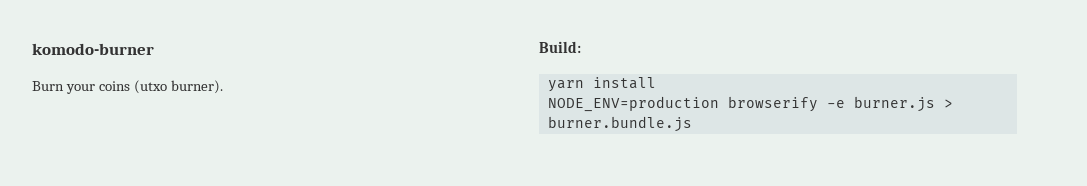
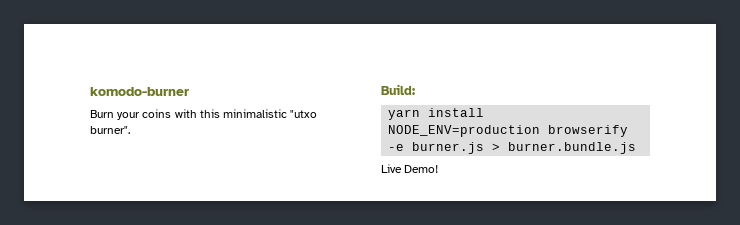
- Burn your coins (utxo burner).
+ Burn your coins with this minimalistic "utxo burner".
+ Live Demo!

